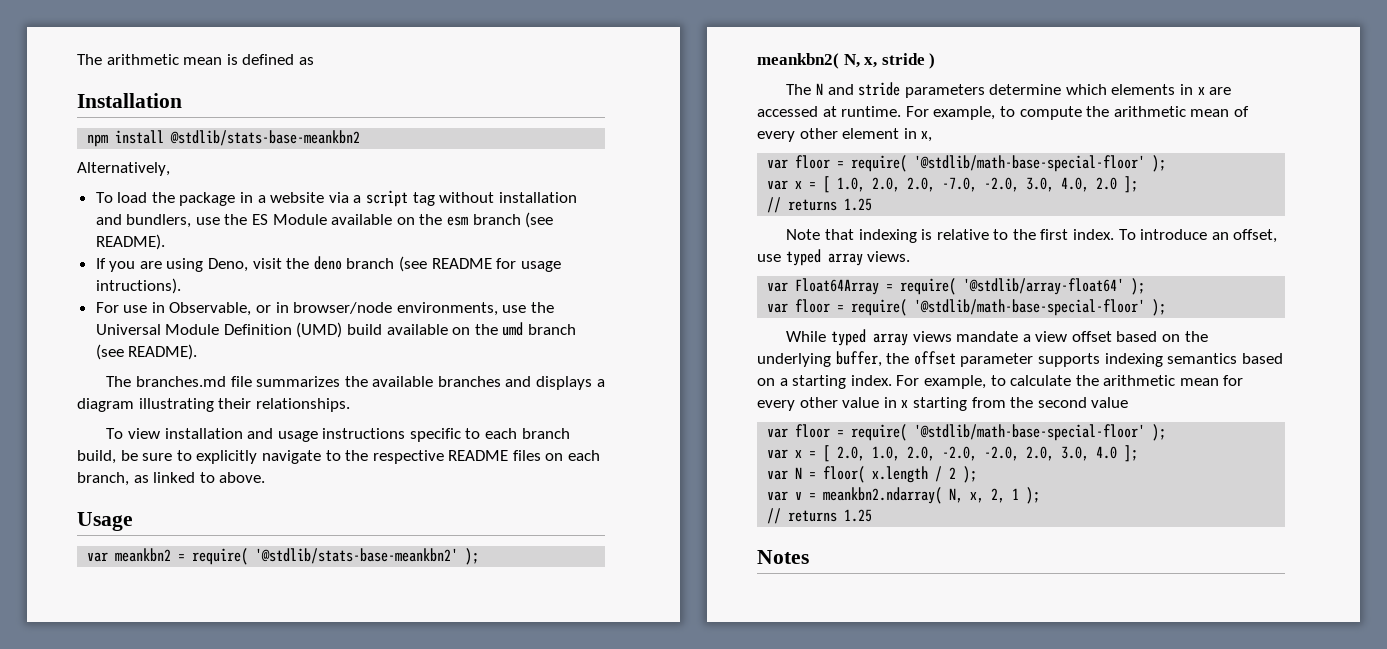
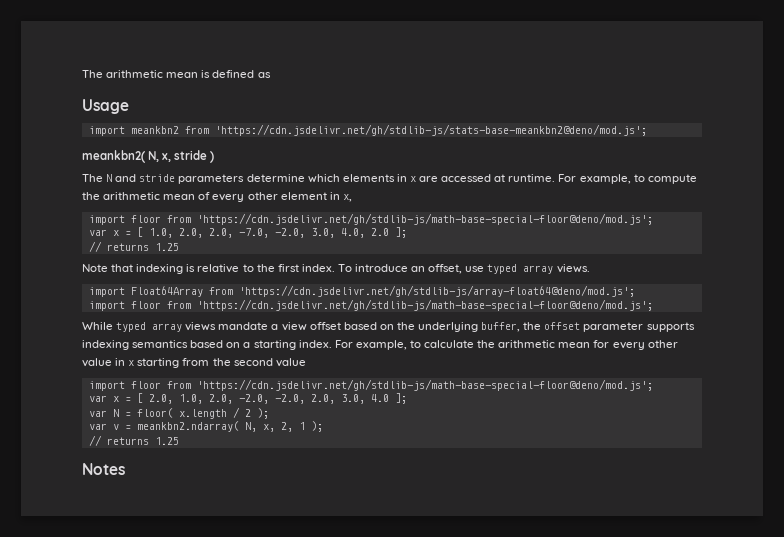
- Installation
- npm install @stdlib/stats-base-meankbn2
- Alternatively,
- To load the package in a website via a script tag without installation and bundlers, use the ES Module available on the esm branch (see README).
- If you are using Deno, visit the deno branch (see README for usage intructions).
- For use in Observable, or in browser/node environments, use the Universal Module Definition (UMD) build available on the umd branch (see README).
- The branches.md file summarizes the available branches and displays a diagram illustrating their relationships.
- To view installation and usage instructions specific to each branch build, be sure to explicitly navigate to the respective README files on each branch, as linked to above.
  Usage
- var meankbn2 = require( '@stdlib/stats-base-meankbn2' );
+ import meankbn2 from 'https://cdn.jsdelivr.net/gh/stdlib-js/stats-base-meankbn2@deno/mod.js';
  For example, to compute the arithmetic mean of every other element in x,
- var floor = require( '@stdlib/math-base-special-floor' );
+ import floor from 'https://cdn.jsdelivr.net/gh/stdlib-js/math-base-special-floor@deno/mod.js';
- var Float64Array = require( '@stdlib/array-float64' );
- var floor = require( '@stdlib/math-base-special-floor' );
+ import Float64Array from 'https://cdn.jsdelivr.net/gh/stdlib-js/array-float64@deno/mod.js';
+ import floor from 'https://cdn.jsdelivr.net/gh/stdlib-js/math-base-special-floor@deno/mod.js';
  For example, to calculate the arithmetic mean for every other value in x starting from the second value
- var floor = require( '@stdlib/math-base-special-floor' );
+ import floor from 'https://cdn.jsdelivr.net/gh/stdlib-js/math-base-special-floor@deno/mod.js';

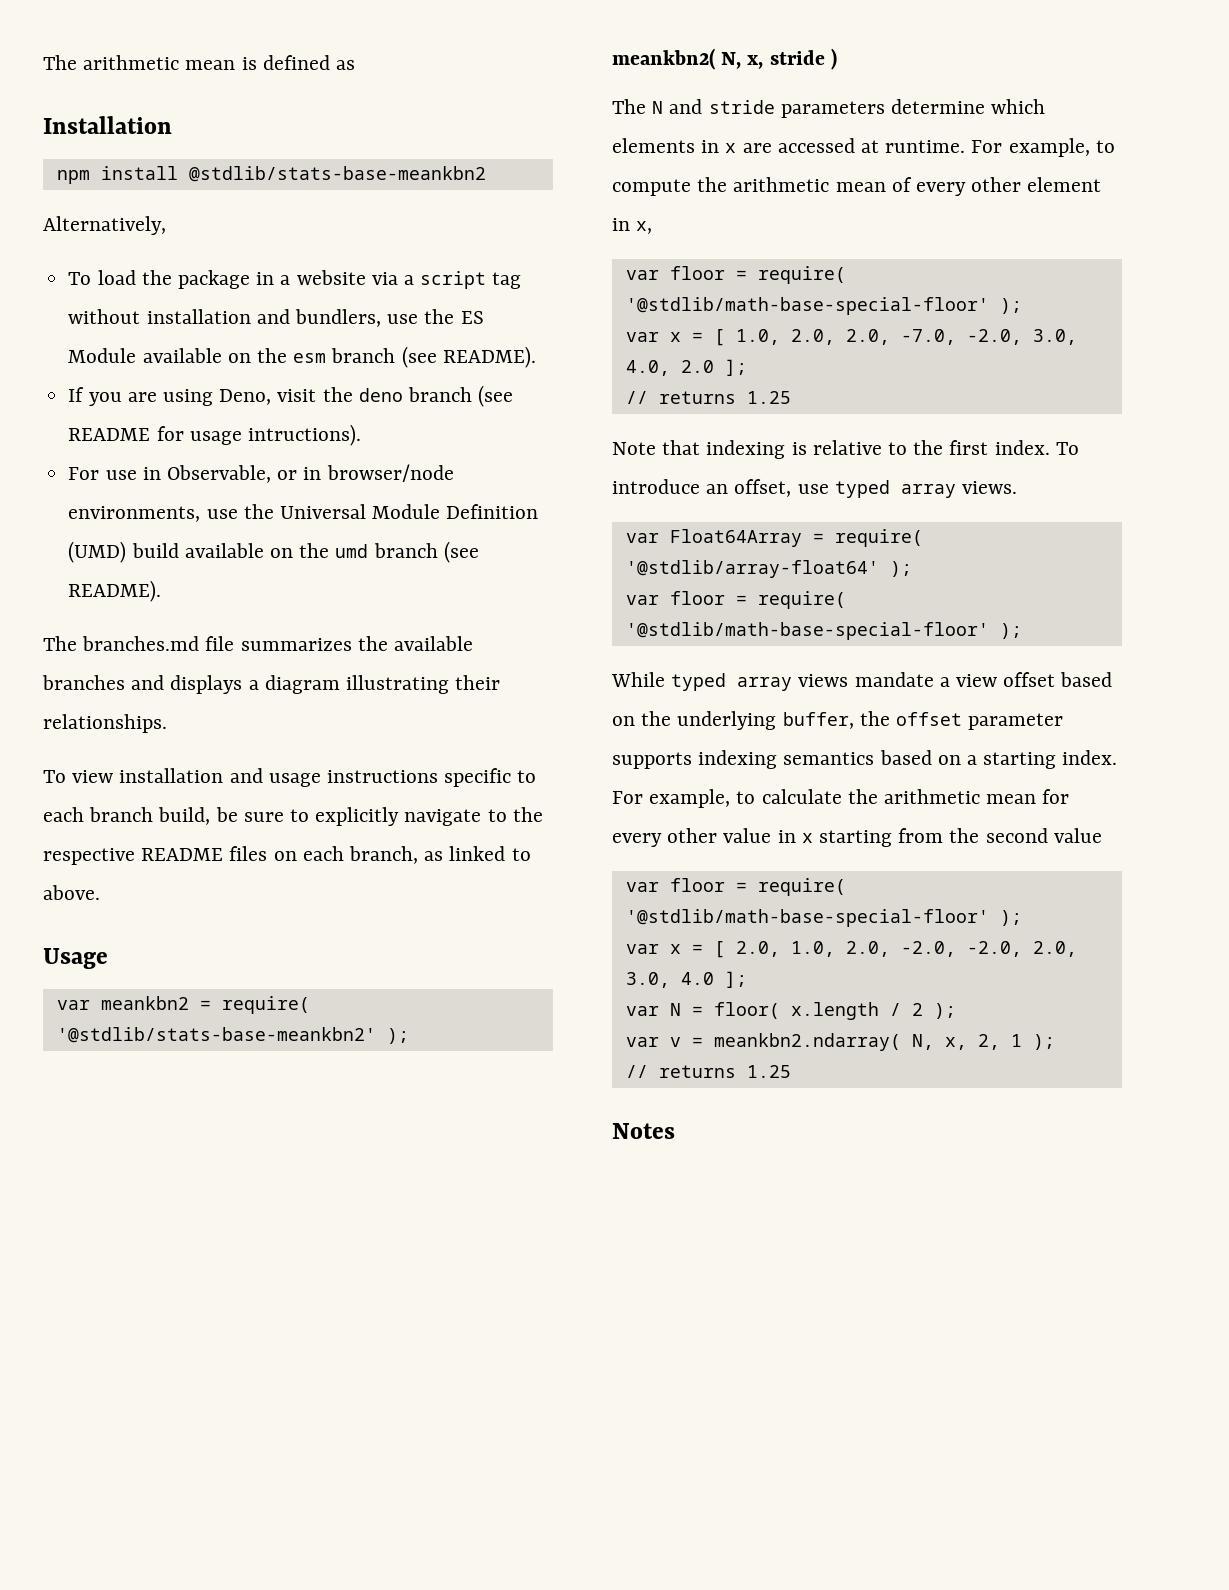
+ Installation
+ npm install @stdlib/stats-base-meankbn2
+ Alternatively,
+ To load the package in a website via a script tag without installation and bundlers, use the ES Module available on the esm branch (see README).
+ If you are using Deno, visit the deno branch (see README for usage intructions).
+ For use in Observable, or in browser/node environments, use the Universal Module Definition (UMD) build available on the umd branch (see README).
+ The branches.md file summarizes the available branches and displays a diagram illustrating their relationships.
+ To view installation and usage instructions specific to each branch build, be sure to explicitly navigate to the respective README files on each branch, as linked to above.
  Usage
- import meankbn2 from 'https://cdn.jsdelivr.net/gh/stdlib-js/stats-base-meankbn2@deno/mod.js';
+ var meankbn2 = require( '@stdlib/stats-base-meankbn2' );
  For example, to compute the arithmetic mean of every other element in x,
- import floor from 'https://cdn.jsdelivr.net/gh/stdlib-js/math-base-special-floor@deno/mod.js';
+ var floor = require( '@stdlib/math-base-special-floor' );
- import Float64Array from 'https://cdn.jsdelivr.net/gh/stdlib-js/array-float64@deno/mod.js';
- import floor from 'https://cdn.jsdelivr.net/gh/stdlib-js/math-base-special-floor@deno/mod.js';
+ var Float64Array = require( '@stdlib/array-float64' );
+ var floor = require( '@stdlib/math-base-special-floor' );
  For example, to calculate the arithmetic mean for every other value in x starting from the second value
- import floor from 'https://cdn.jsdelivr.net/gh/stdlib-js/math-base-special-floor@deno/mod.js';
+ var floor = require( '@stdlib/math-base-special-floor' );

